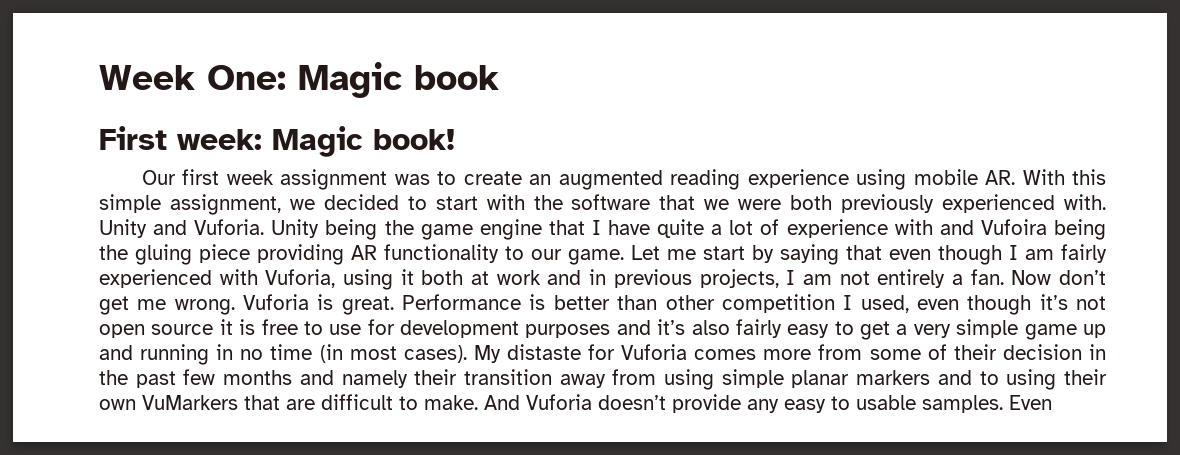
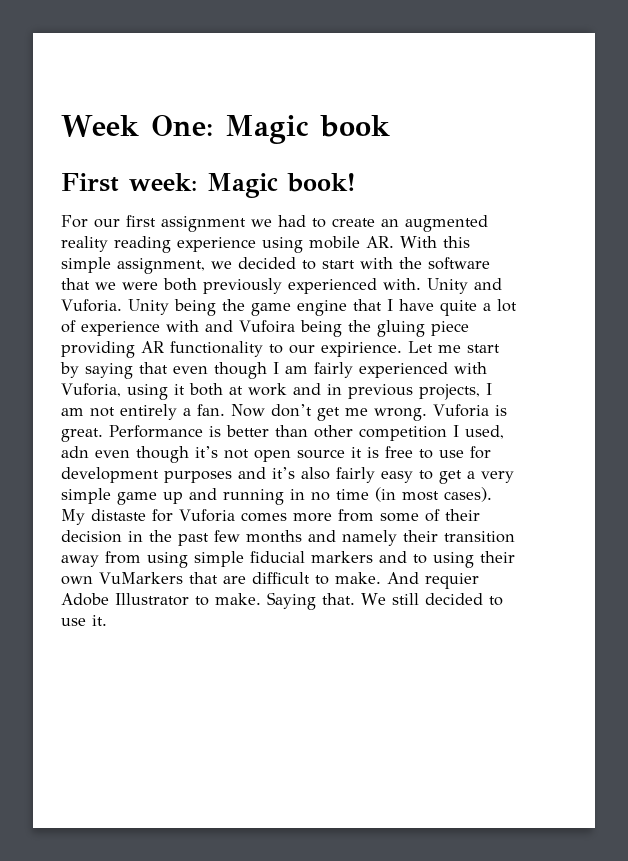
- Our first week assignment was to create an augmented reading experience using mobile AR. With this simple assignment, we decided to start with the software that we were both previously experienced with.
+ For our first assignment we had to create an augmented reality reading experience using mobile AR. With this simple assignment, we decided to start with the software that we were both previously experienced with.
- Unity being the game engine that I have quite a lot of experience with and Vufoira being the gluing piece providing AR functionality to our game.
+ Unity being the game engine that I have quite a lot of experience with and Vufoira being the gluing piece providing AR functionality to our expirience.
- Performance is better than other competition I used, even though it’s not open source it is free to use for development purposes and it’s also fairly easy to get a very simple game up and running in no time (in most cases).
+ Performance is better than other competition I used, adn even though it’s not open source it is free to use for development purposes and it’s also fairly easy to get a very simple game up and running in no time (in most cases).
- My distaste for Vuforia comes more from some of their decision in the past few months and namely their transition away from using simple planar markers and to using their own VuMarkers that are difficult to make.
+ My distaste for Vuforia comes more from some of their decision in the past few months and namely their transition away from using simple fiducial markers and to using their own VuMarkers that are difficult to make.
- And Vuforia doesn’t provide any easy to usable samples. Even
+ And requier Adobe Illustrator to make. Saying that. We still decided to use it.

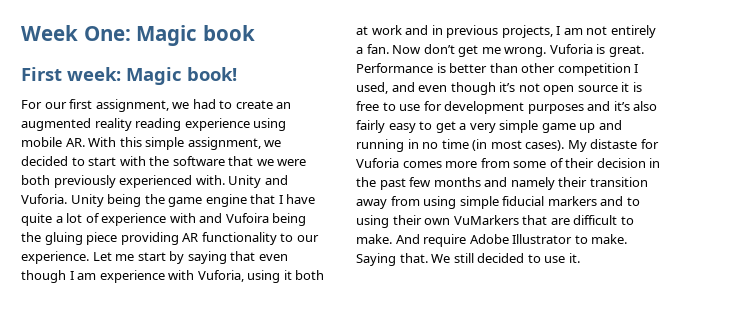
- For our first assignment we had to create an augmented reality reading experience using mobile AR. With this simple assignment, we decided to start with the software that we were both previously experienced with.
+ For our first assignment, we had to create an augmented reality reading experience using mobile AR. With this simple assignment, we decided to start with the software that we were both previously experienced with.
- Unity being the game engine that I have quite a lot of experience with and Vufoira being the gluing piece providing AR functionality to our expirience.
+ Unity being the game engine that I have quite a lot of experience with and Vufoira being the gluing piece providing AR functionality to our experience.
- Let me start by saying that even though I am fairly experienced with Vuforia, using it both at work and in previous projects, I am not entirely a fan.
+ Let me start by saying that even though I am experience with Vuforia, using it both at work and in previous projects, I am not entirely a fan.
- Performance is better than other competition I used, adn even though it’s not open source it is free to use for development purposes and it’s also fairly easy to get a very simple game up and running in no time (in most cases).
+ Performance is better than other competition I used, and even though it’s not open source it is free to use for development purposes and it’s also fairly easy to get a very simple game up and running in no time (in most cases).
- And requier Adobe Illustrator to make.
+ And require Adobe Illustrator to make.

